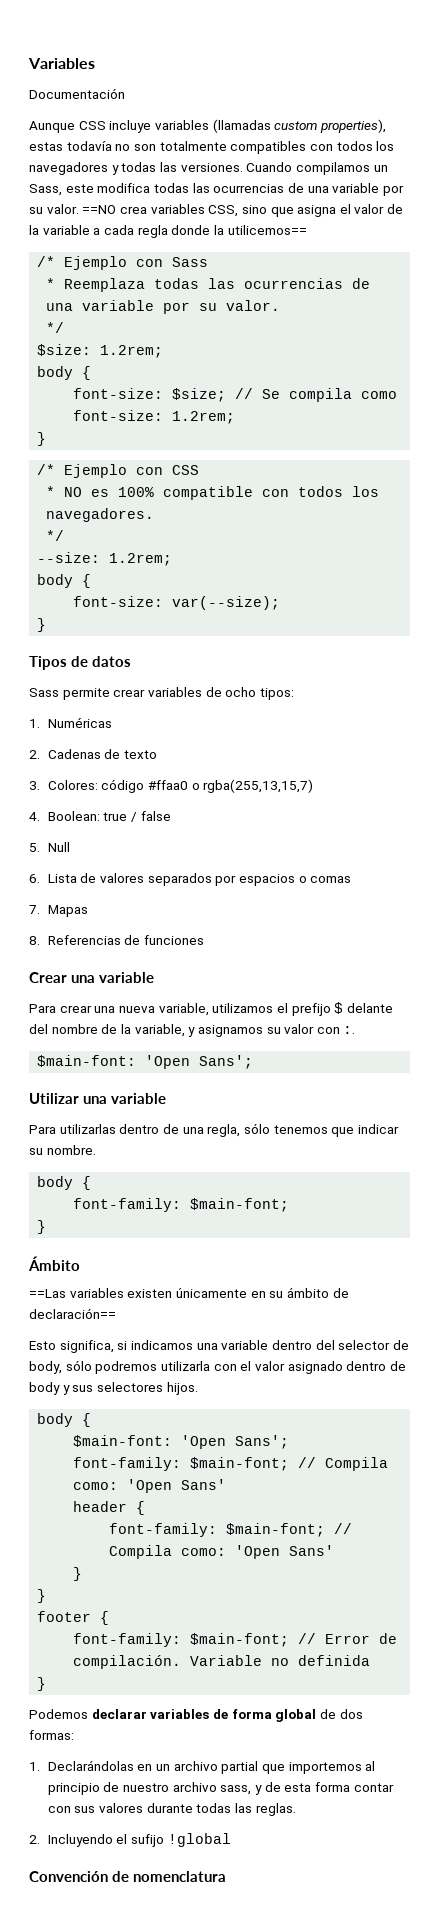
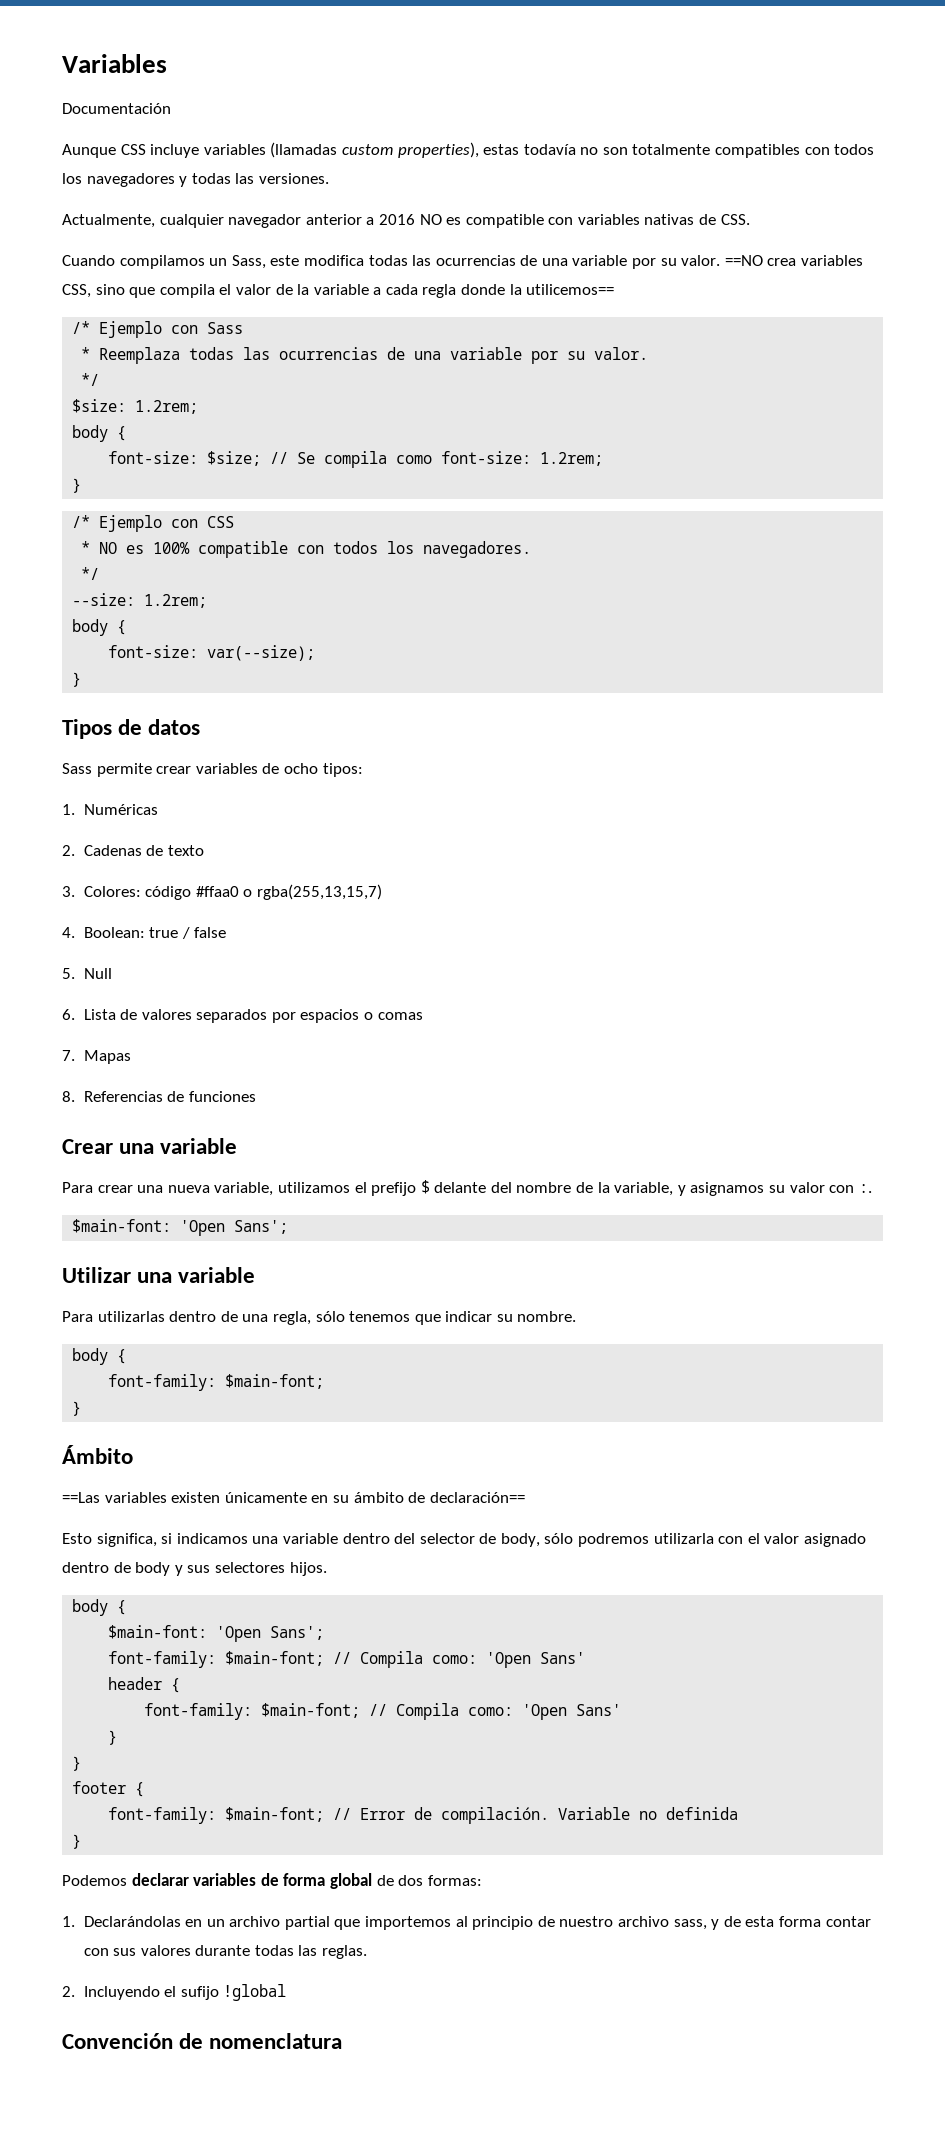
- Aunque CSS incluye variables (llamadas custom properties), estas todavía no son totalmente compatibles con todos los navegadores y todas las versiones. Cuando compilamos un Sass, este modifica todas las ocurrencias de una variable por su valor.
+ Aunque CSS incluye variables (llamadas custom properties), estas todavía no son totalmente compatibles con todos los navegadores y todas las versiones.
+ Actualmente, cualquier navegador anterior a 2016 NO es compatible con variables nativas de CSS.
+ Cuando compilamos un Sass, este modifica todas las ocurrencias de una variable por su valor.
- ==NO crea variables CSS, sino que asigna el valor de la variable a cada regla donde la utilicemos==
+ ==NO crea variables CSS, sino que compila el valor de la variable a cada regla donde la utilicemos==

